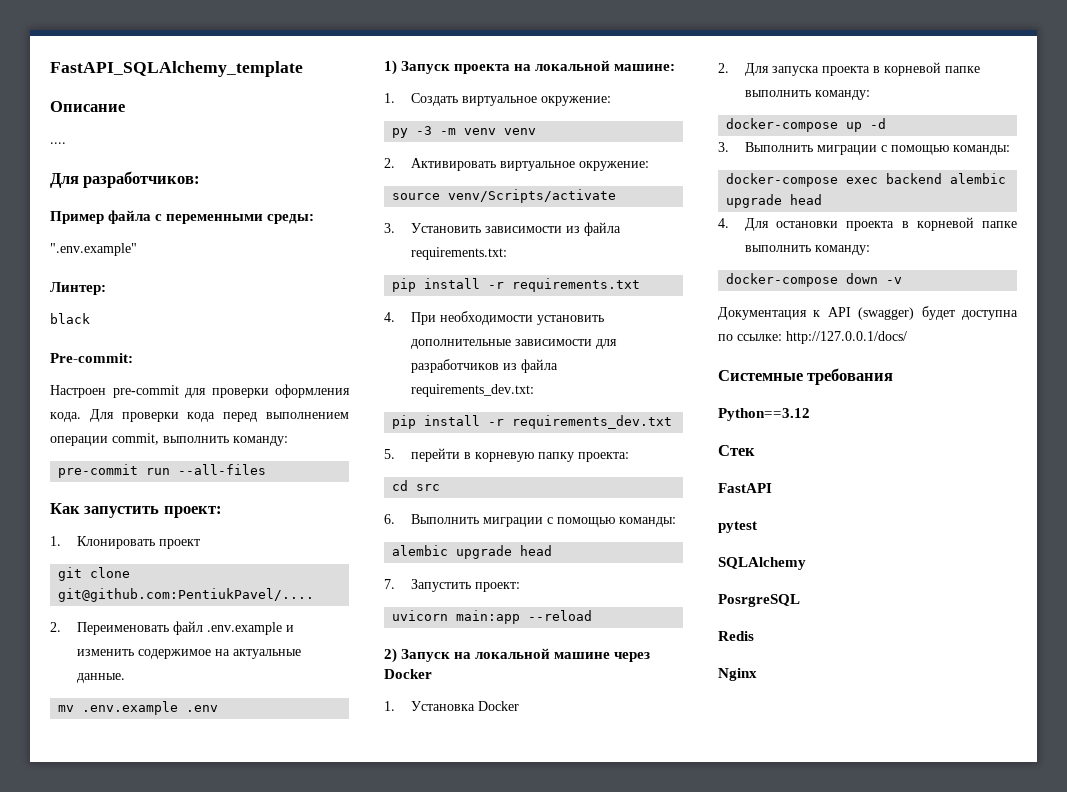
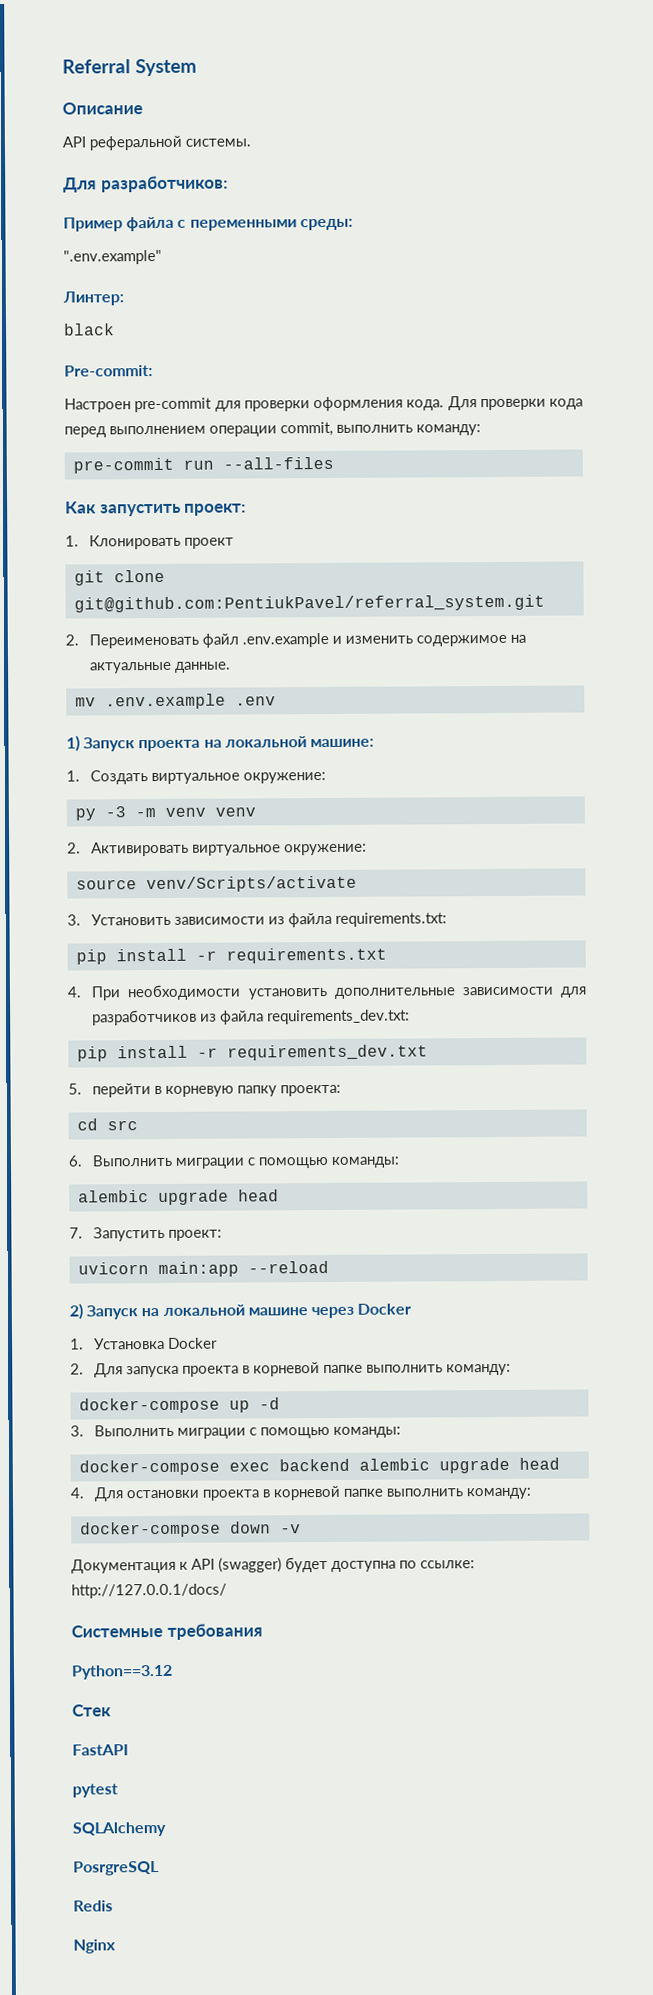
- FastAPI_SQLAlchemy_template
+ Referral System
- ....
+ API реферальной системы.
- git clone git@github.com:PentiukPavel/....
+ git clone git@github.com:PentiukPavel/referral_system.git

